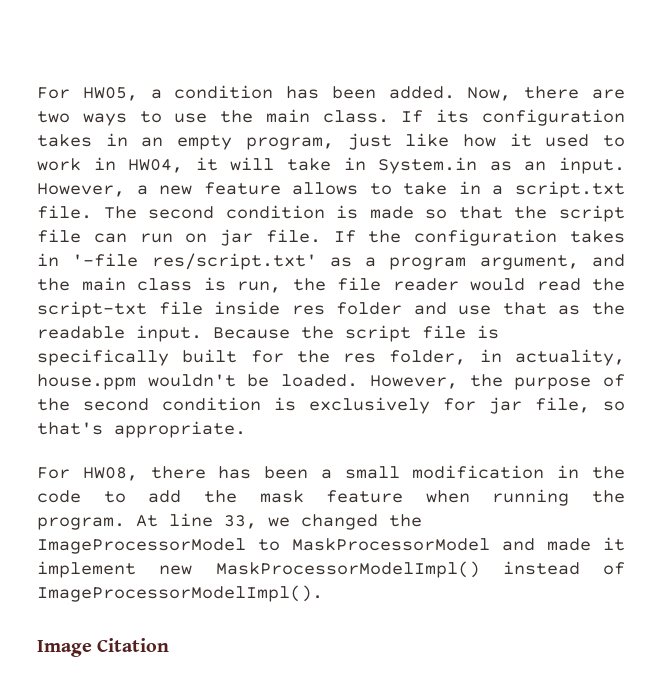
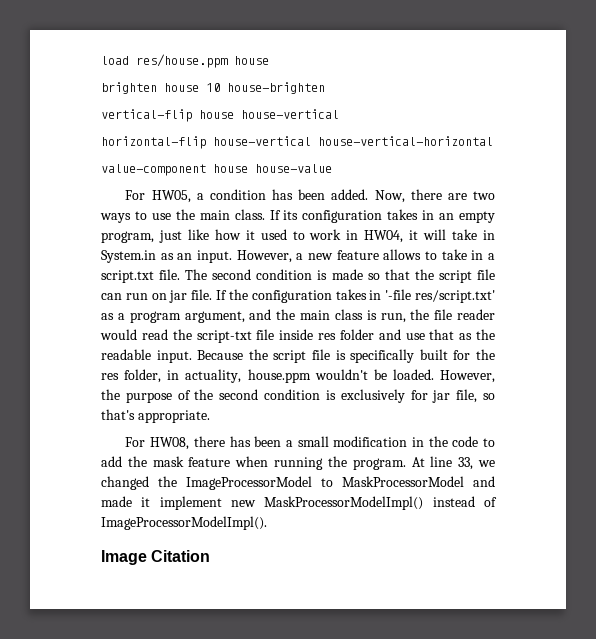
+ load res/house.ppm house
+ brighten house 10 house-brighten
+ vertical-flip house house-vertical
+ horizontal-flip house-vertical house-vertical-horizontal
+ value-component house house-value

